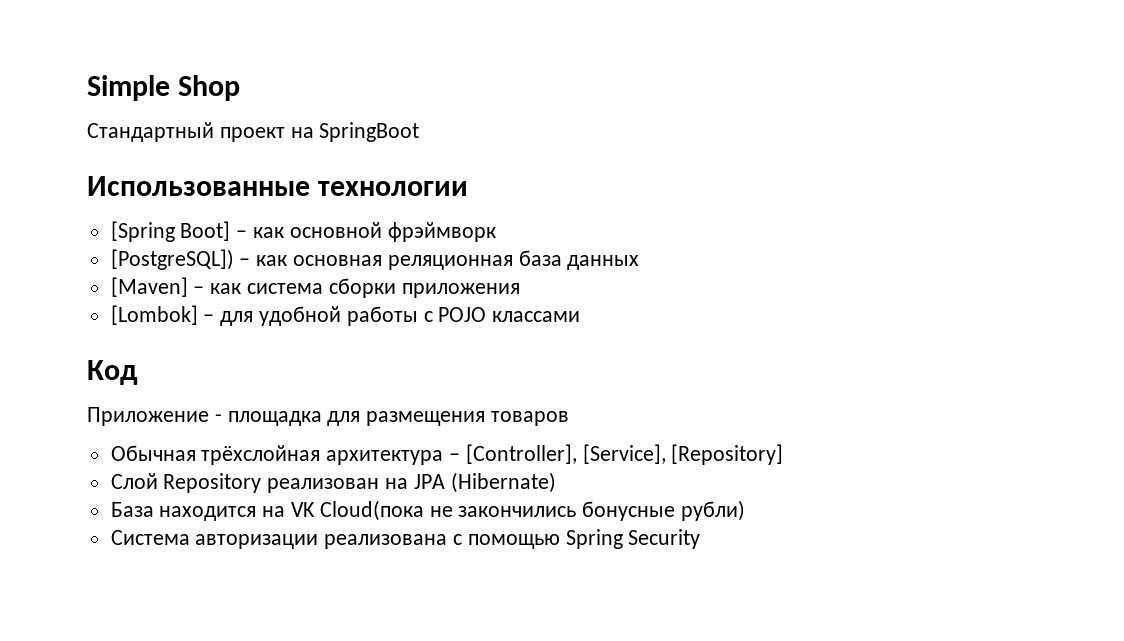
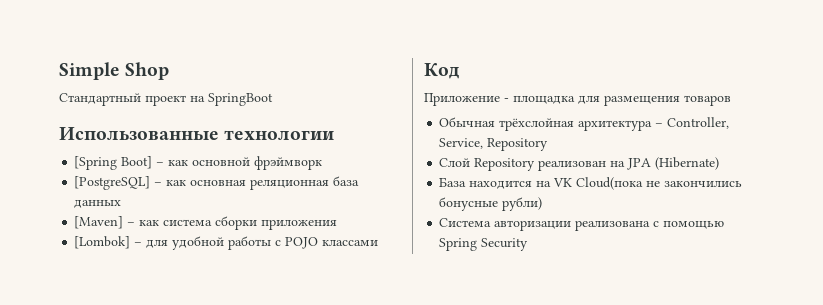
- [PostgreSQL]) – как основная реляционная база данных
+ [PostgreSQL] – как основная реляционная база данных
- Обычная трёхслойная архитектура – [Controller], [Service], [Repository]
+ Обычная трёхслойная архитектура – Controller, Service, Repository

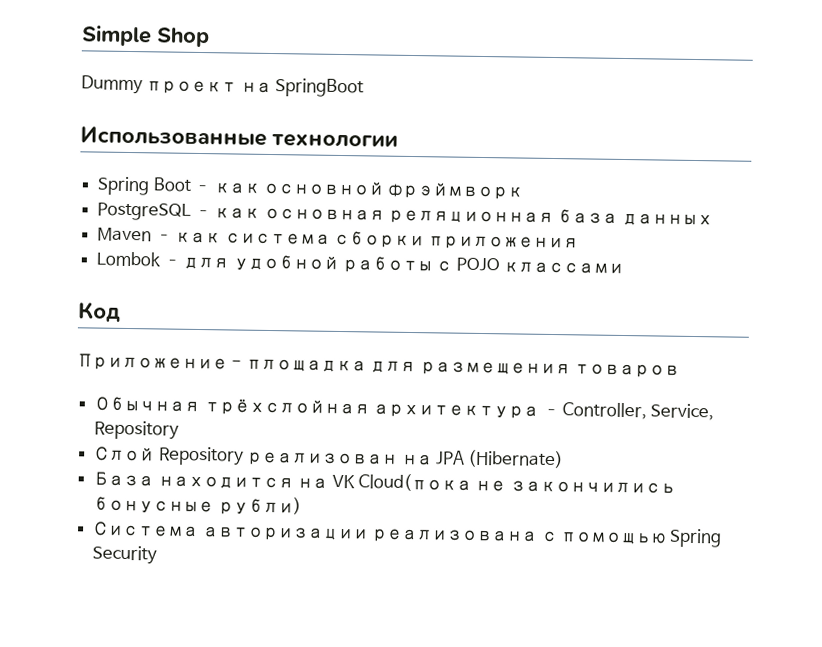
- Стандартный проект на SpringBoot
+ Dummy проект на SpringBoot
- [Spring Boot] – как основной фрэймворк
+ Spring Boot – как основной фрэймворк
- [PostgreSQL] – как основная реляционная база данных
+ PostgreSQL – как основная реляционная база данных
- [Maven] – как система сборки приложения
+ Maven – как система сборки приложения
- [Lombok] – для удобной работы с POJO классами
+ Lombok – для удобной работы с POJO классами

